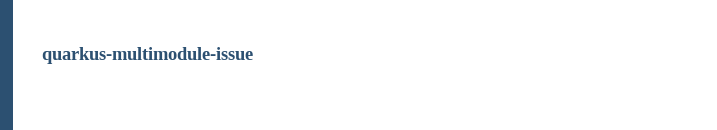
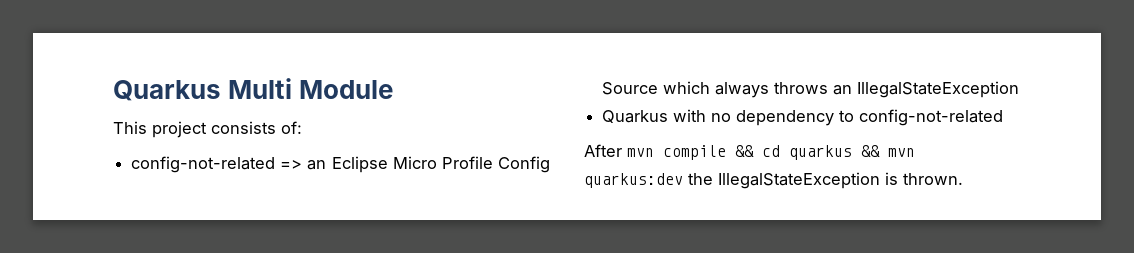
- quarkus-multimodule-issue
+ Quarkus Multi Module
+ This project consists of:
+ config-not-related => an Eclipse Micro Profile Config Source which always throws an IllegalStateException
+ Quarkus with no dependency to config-not-related
+ After mvn compile && cd quarkus && mvn quarkus:dev the IllegalStateException is thrown.

